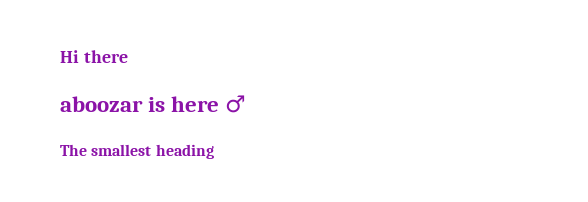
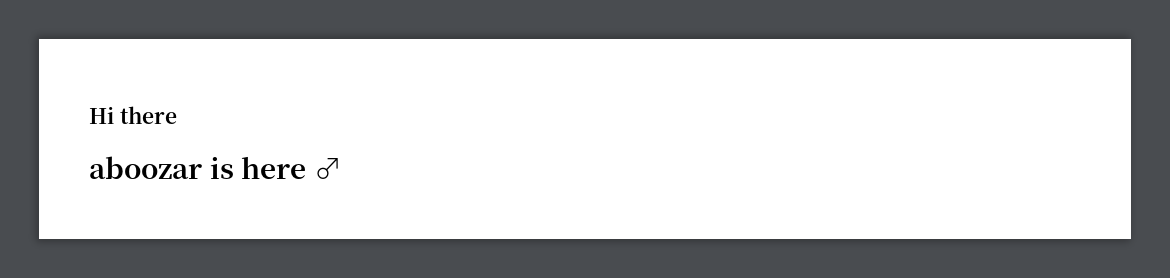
- The smallest heading

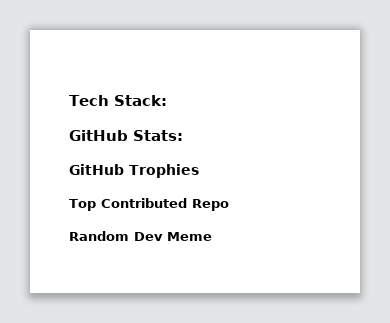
- Hi there
- aboozar is here ♂
+ Tech Stack:
+ GitHub Stats:
+ GitHub Trophies
+ Top Contributed Repo
+ Random Dev Meme

